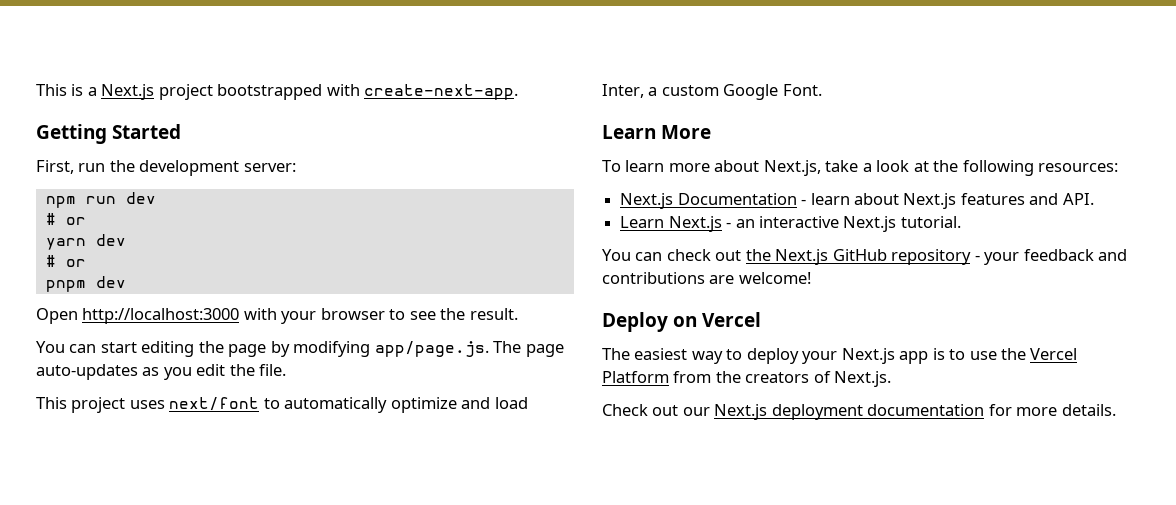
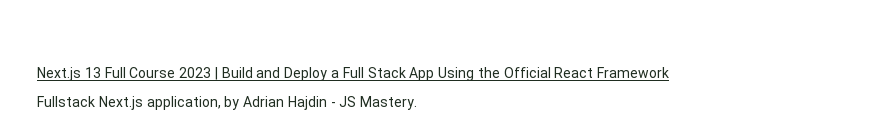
- This is a Next.js project bootstrapped with create-next-app.
- Getting Started
- First, run the development server:
- npm run dev
- # or
- yarn dev
- # or
- pnpm dev
- Open http://localhost:3000 with your browser to see the result.
- You can start editing the page by modifying app/page.js. The page auto-updates as you edit the file.
- This project uses next/font to automatically optimize and load Inter, a custom Google Font.
- Learn More
- To learn more about Next.js, take a look at the following resources:
- Next.js Documentation - learn about Next.js features and API.
- Learn Next.js - an interactive Next.js tutorial.
- You can check out the Next.js GitHub repository - your feedback and contributions are welcome!
- Deploy on Vercel
- The easiest way to deploy your Next.js app is to use the Vercel Platform from the creators of Next.js.
- Check out our Next.js deployment documentation for more details.
+ Next.js 13 Full Course 2023 | Build and Deploy a Full Stack App Using the Official React Framework
+ Fullstack Next.js application, by Adrian Hajdin - JS Mastery.

